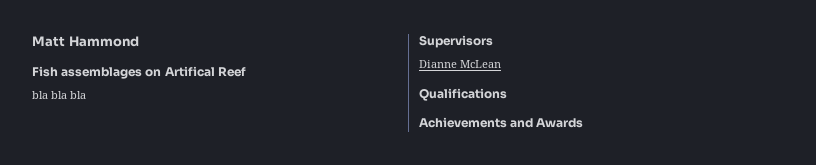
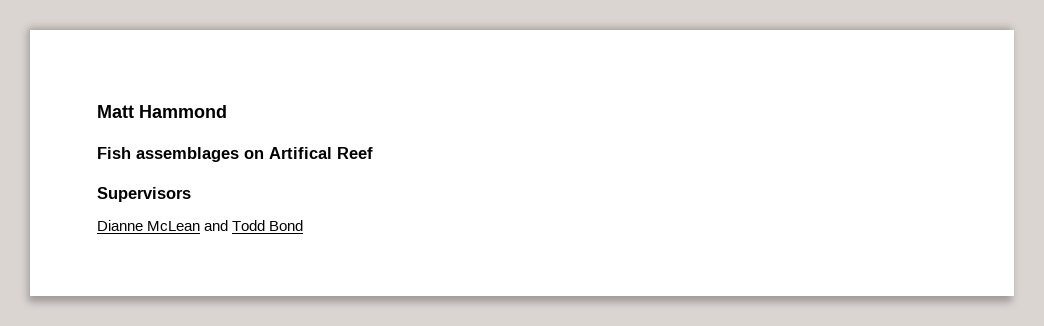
- bla bla bla
- Dianne McLean
- Qualifications
- Achievements and Awards
+ Dianne McLean and Todd Bond

